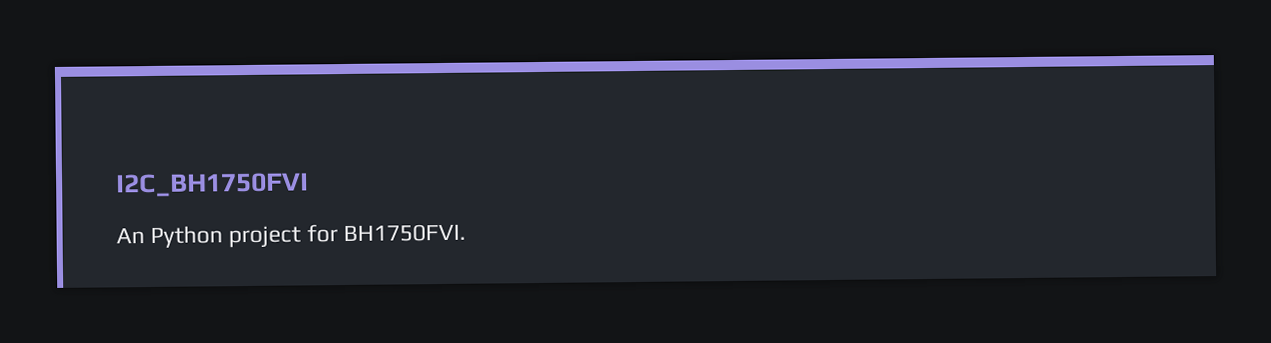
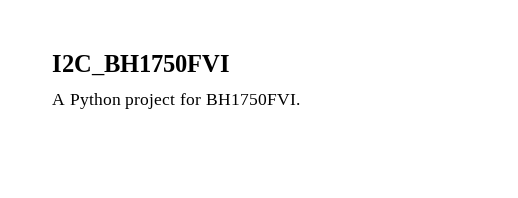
- An Python project for BH1750FVI.
+ A Python project for BH1750FVI.

